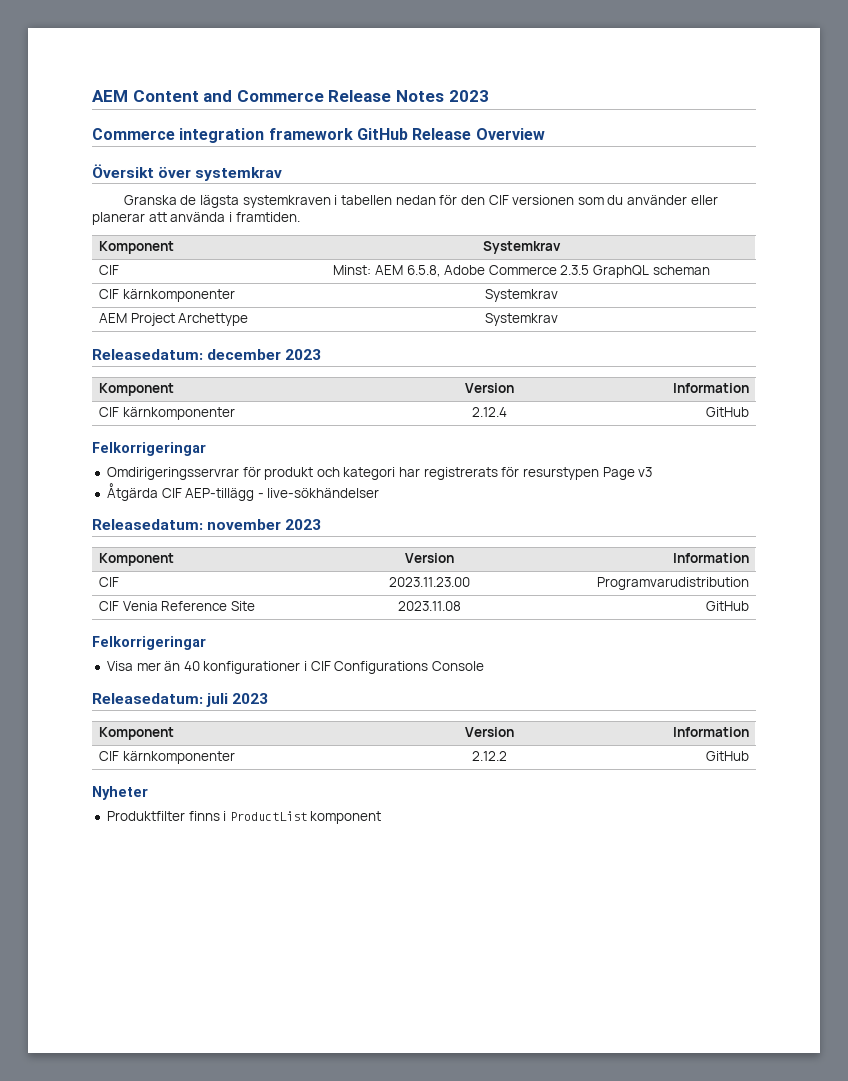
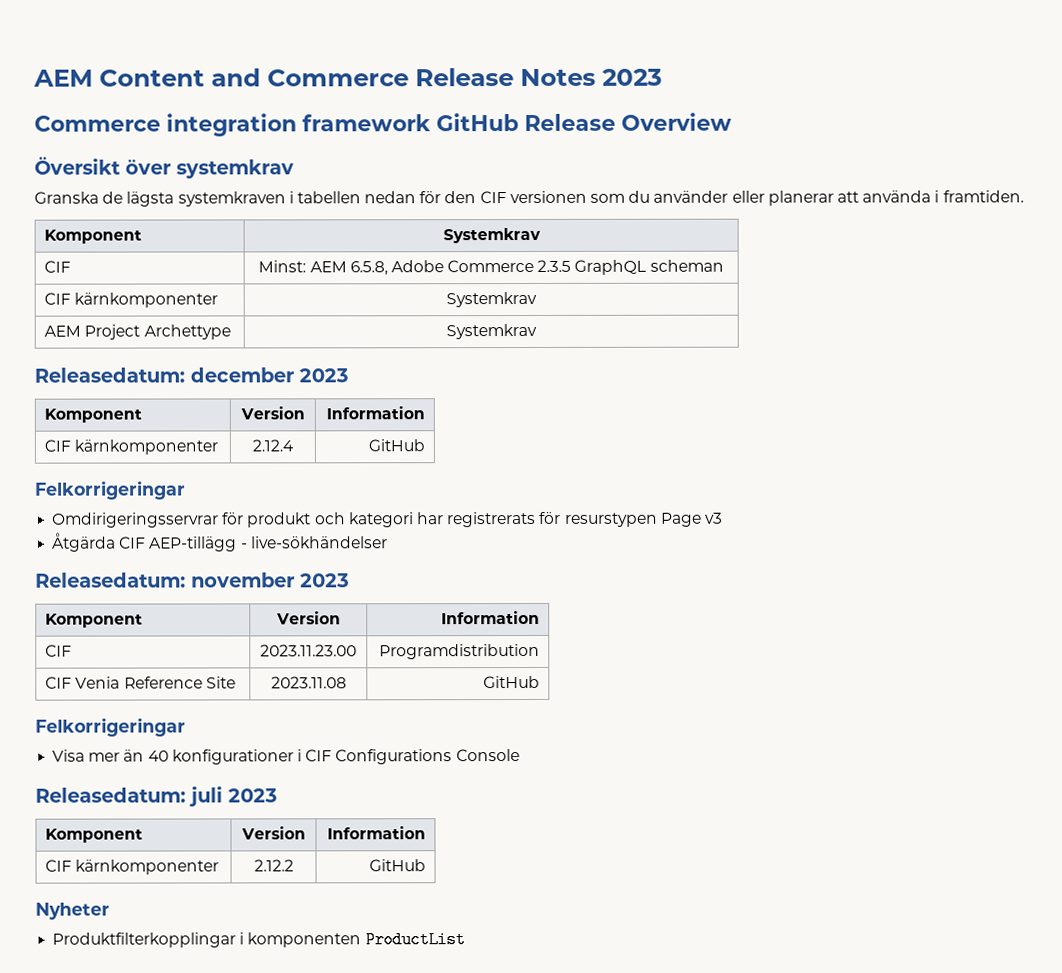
- CIF | 2023.11.23.00 | Programvarudistribution
+ CIF | 2023.11.23.00 | Programdistribution
- Produktfilter finns i ProductList komponent
+ Produktfilterkopplingar i komponenten ProductList

